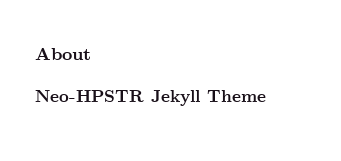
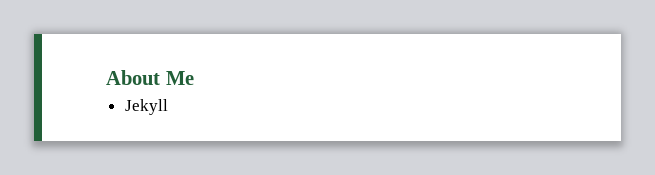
- About
- Neo-HPSTR Jekyll Theme
+ About Me
+ Jekyll

